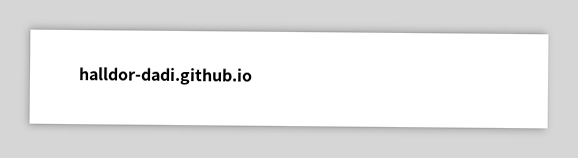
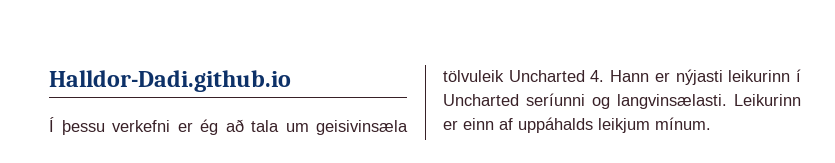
- halldor-dadi.github.io
+ Halldor-Dadi.github.io
+ Í þessu verkefni er ég að tala um geisivinsæla tölvuleik Uncharted 4. Hann er nýjasti leikurinn í Uncharted seríunni og langvinsælasti. Leikurinn er einn af uppáhalds leikjum mínum.

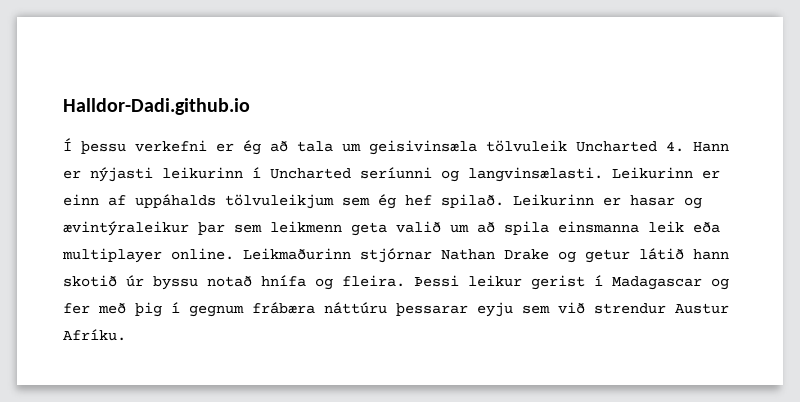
- Leikurinn er einn af uppáhalds leikjum mínum.
+ Leikurinn er einn af uppáhalds tölvuleikjum sem ég hef spilað. Leikurinn er hasar og ævintýraleikur þar sem leikmenn geta valið um að spila einsmanna leik eða multiplayer online. Leikmaðurinn stjórnar Nathan Drake og getur látið hann skotið úr byssu notað hnífa og fleira. Þessi leikur gerist í Madagascar og fer með þig í gegnum frábæra náttúru þessarar eyju sem við strendur Austur Afríku.

